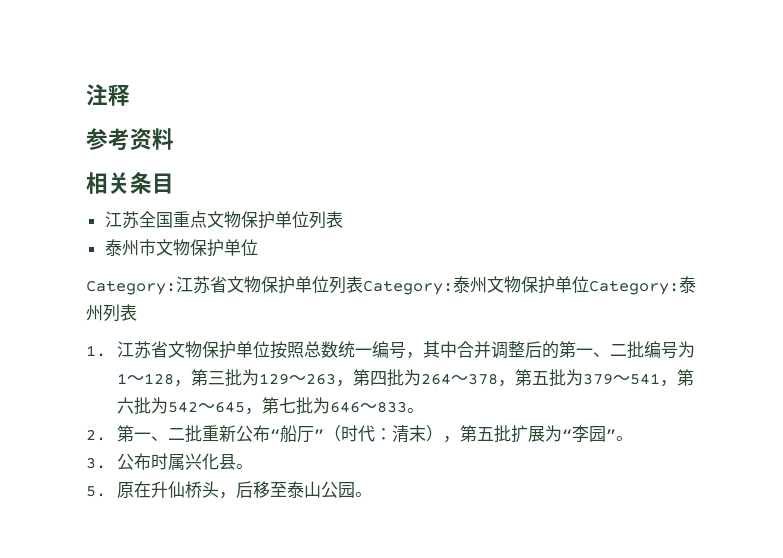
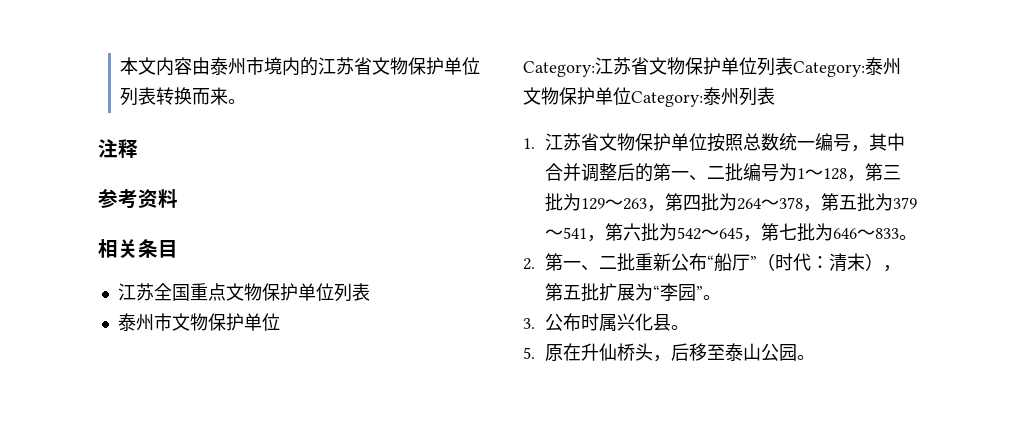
+ 本文内容由泰州市境内的江苏省文物保护单位列表转换而来。

